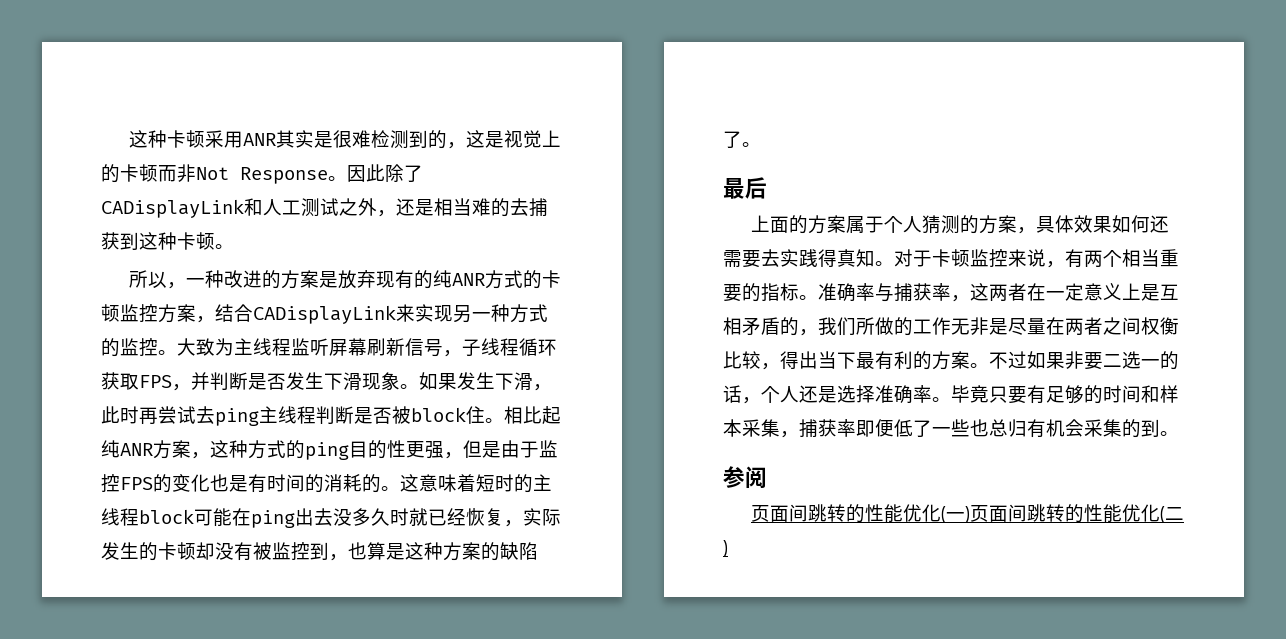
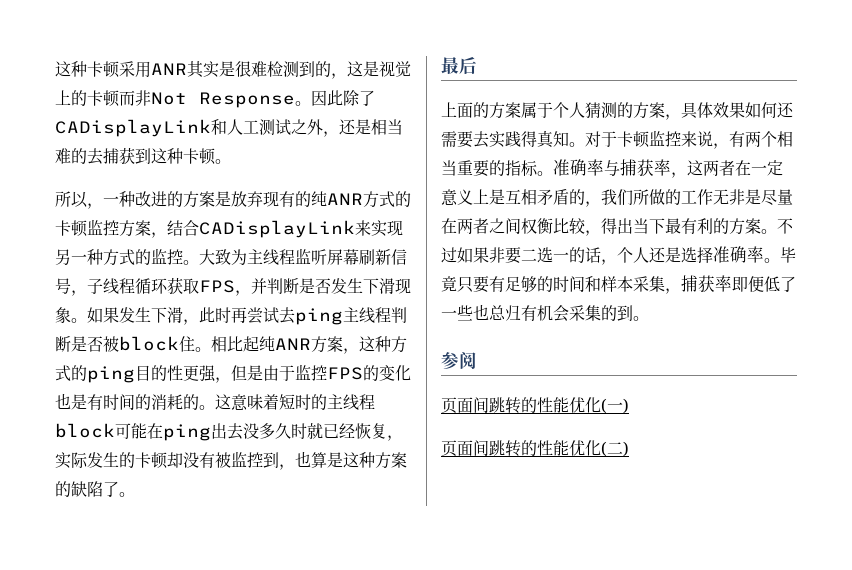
- 页面间跳转的性能优化(一)页面间跳转的性能优化(二)
+ 页面间跳转的性能优化(一)
+ 页面间跳转的性能优化(二)

